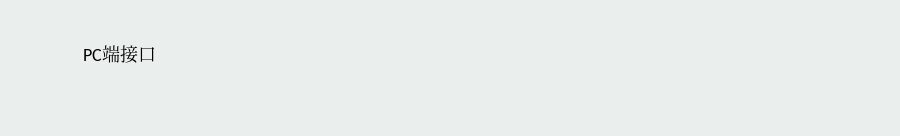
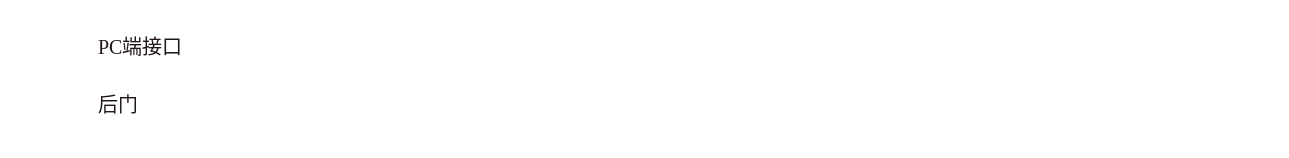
+ 后门

